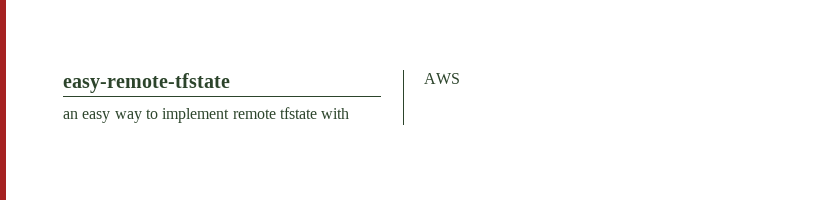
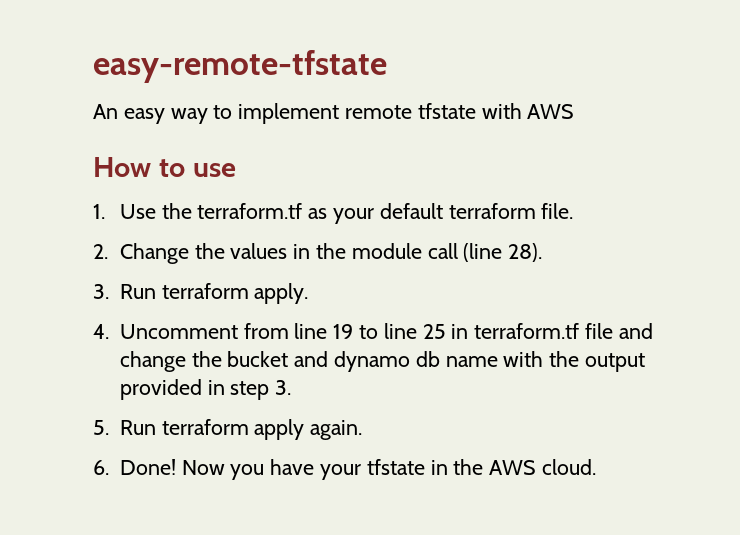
- an easy way to implement remote tfstate with AWS
+ An easy way to implement remote tfstate with AWS
+ How to use
+ 1. Use the terraform.tf as your default terraform file.
+ 2. Change the values in the module call (line 28).
+ 3. Run terraform apply.
+ 4. Uncomment from line 19 to line 25 in terraform.tf file and change the bucket and dynamo db name with the output provided in step 3.
+ 5. Run terraform apply again.
+ 6. Done! Now you have your tfstate in the AWS cloud.

